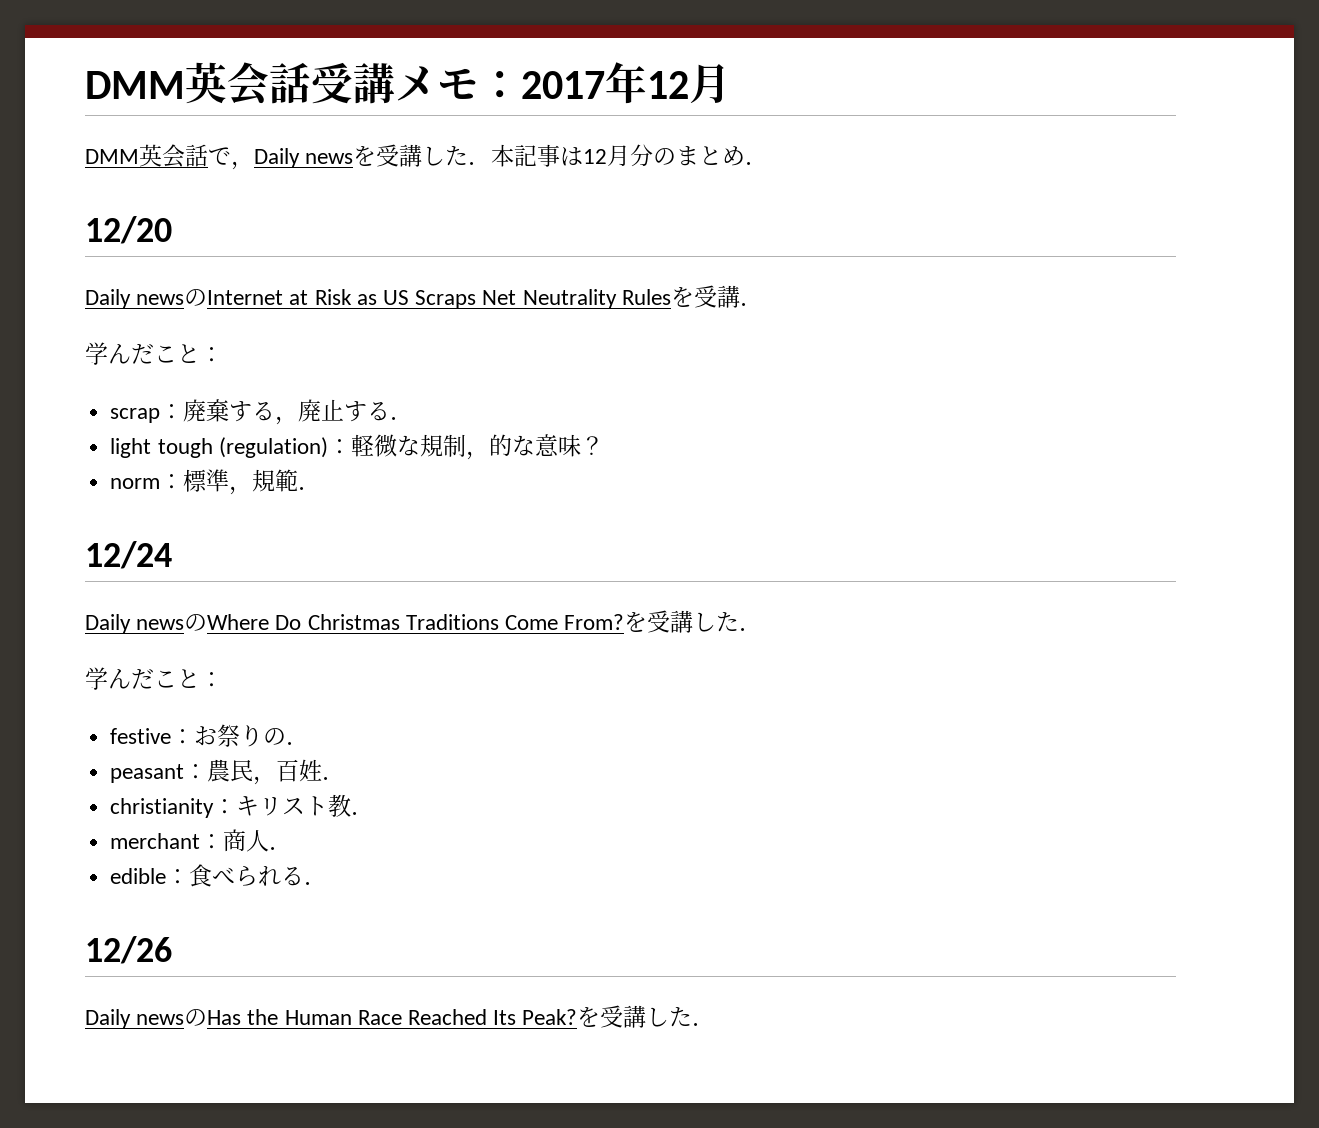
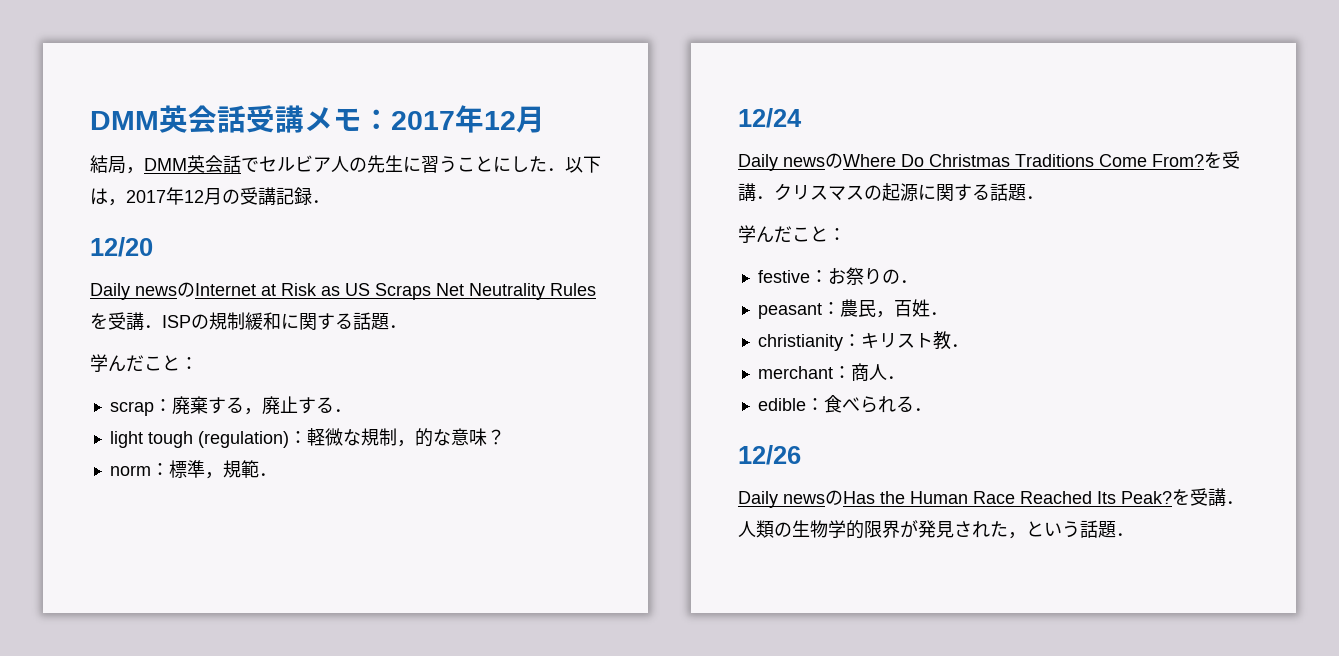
- DMM英会話で，Daily newsを受講した．本記事は12月分のまとめ．
+ 結局，DMM英会話でセルビア人の先生に習うことにした．以下は，2017年12月の受講記録．
- Daily newsのInternet at Risk as US Scraps Net Neutrality Rulesを受講．
+ Daily newsのInternet at Risk as US Scraps Net Neutrality Rulesを受講．ISPの規制緩和に関する話題．
- Daily newsのWhere Do Christmas Traditions Come From?を受講した．
+ Daily newsのWhere Do Christmas Traditions Come From?を受講．クリスマスの起源に関する話題．
- Daily newsのHas the Human Race Reached Its Peak?を受講した．
+ Daily newsのHas the Human Race Reached Its Peak?を受講．人類の生物学的限界が発見された，という話題．

